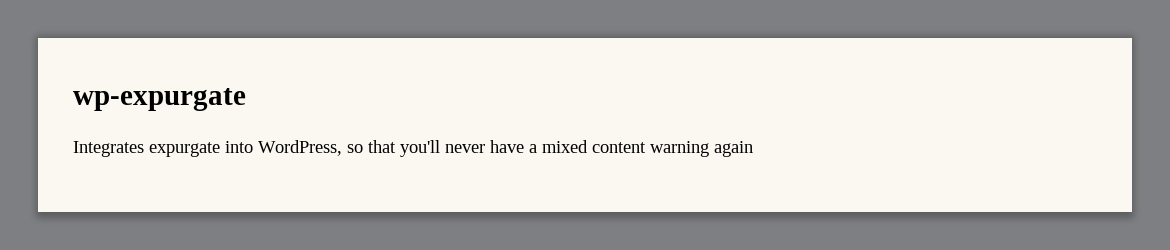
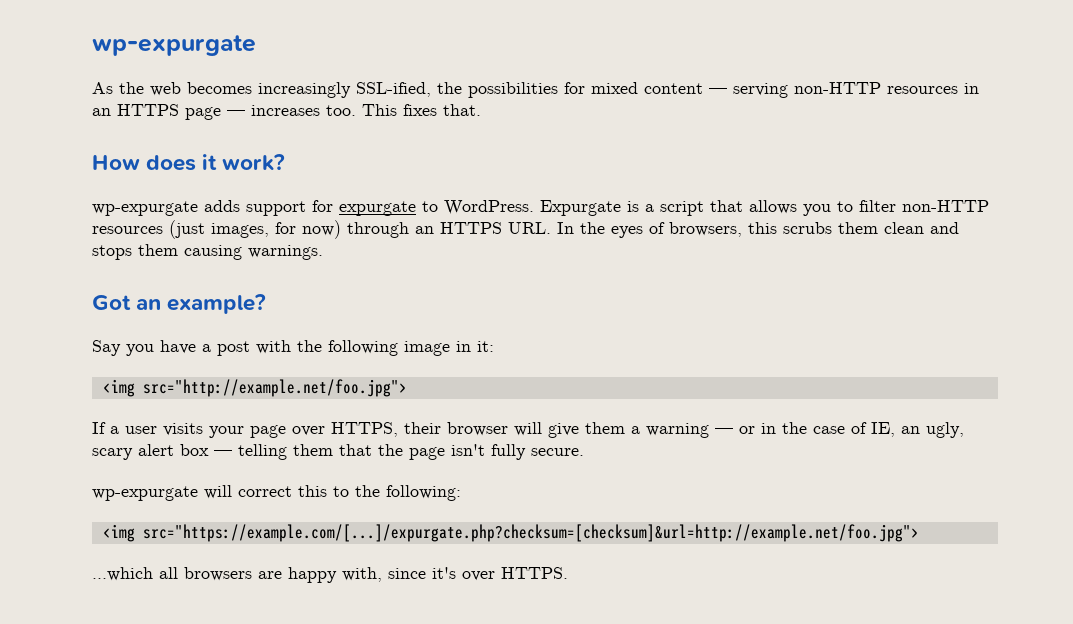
- Integrates expurgate into WordPress, so that you'll never have a mixed content warning again
+ As the web becomes increasingly SSL-ified, the possibilities for mixed content — serving non-HTTP resources in an HTTPS page — increases too. This fixes that.
+ How does it work?
+ wp-expurgate adds support for expurgate to WordPress. Expurgate is a script that allows you to filter non-HTTP resources (just images, for now) through an HTTPS URL. In the eyes of browsers, this scrubs them clean and stops them causing warnings.
+ Got an example?
+ Say you have a post with the following image in it:
+ <img src="http://example.net/foo.jpg">
+ If a user visits your page over HTTPS, their browser will give them a warning — or in the case of IE, an ugly, scary alert box — telling them that the page isn't fully secure.
+ wp-expurgate will correct this to the following:
+ <img src="https://example.com/[...]/expurgate.php?checksum=[checksum]&url=http://example.net/foo.jpg">
+ …which all browsers are happy with, since it's over HTTPS.

